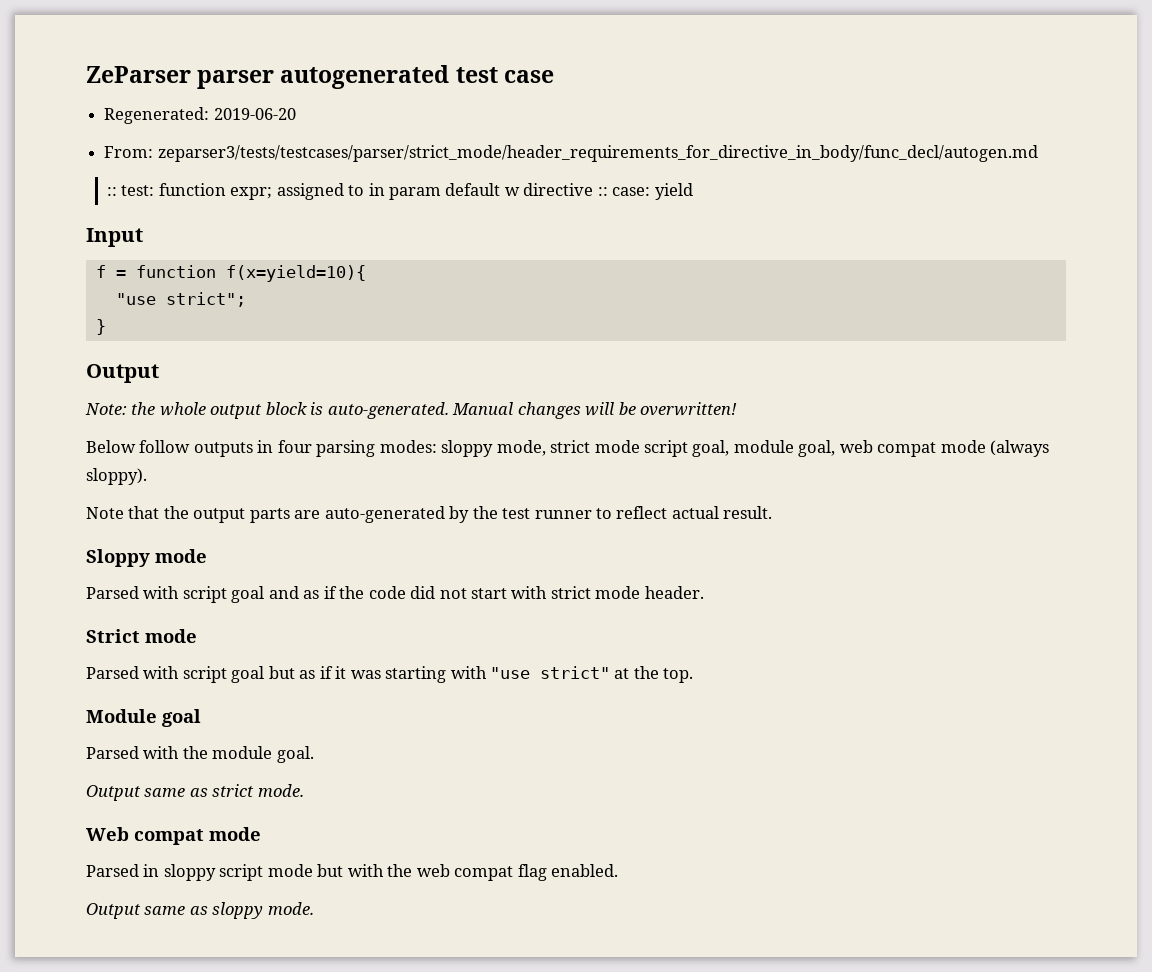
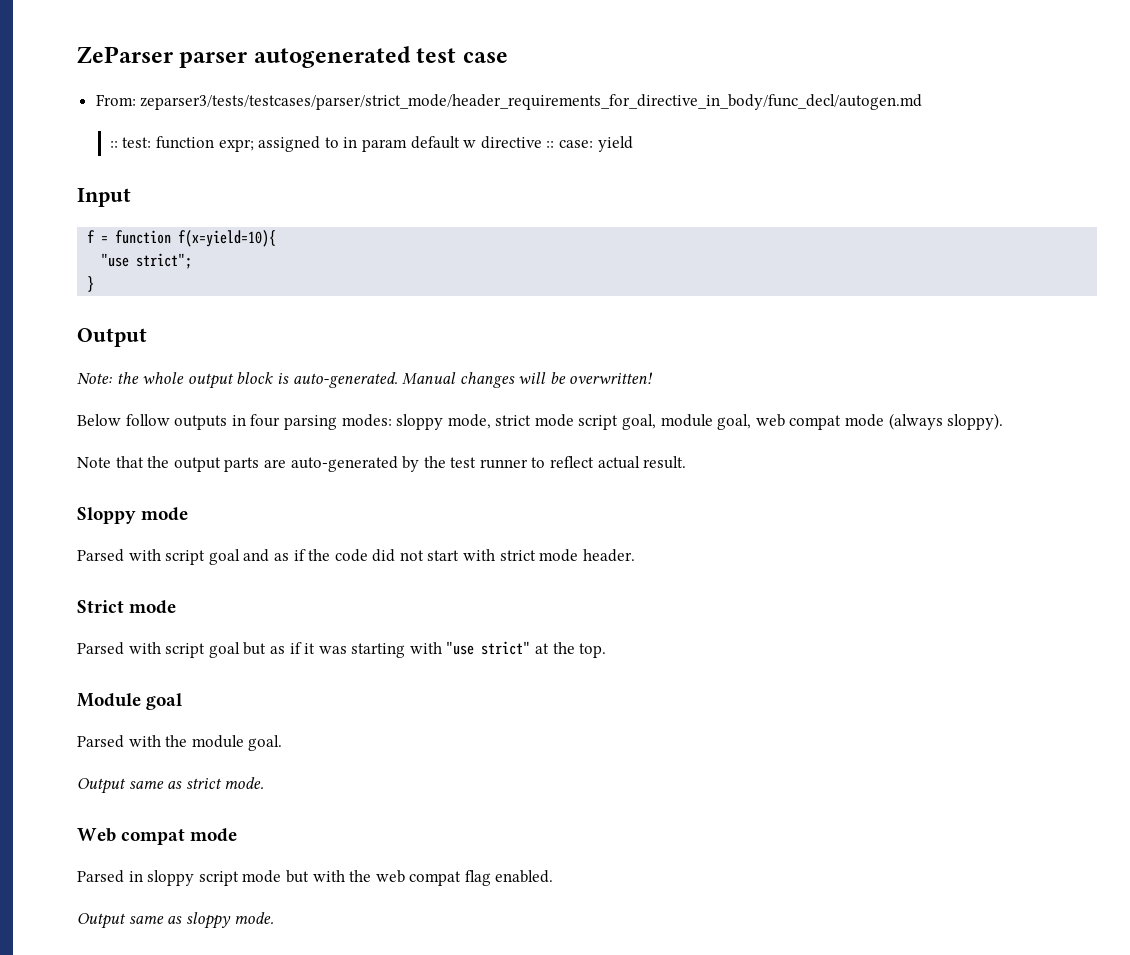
- Regenerated: 2019-06-20

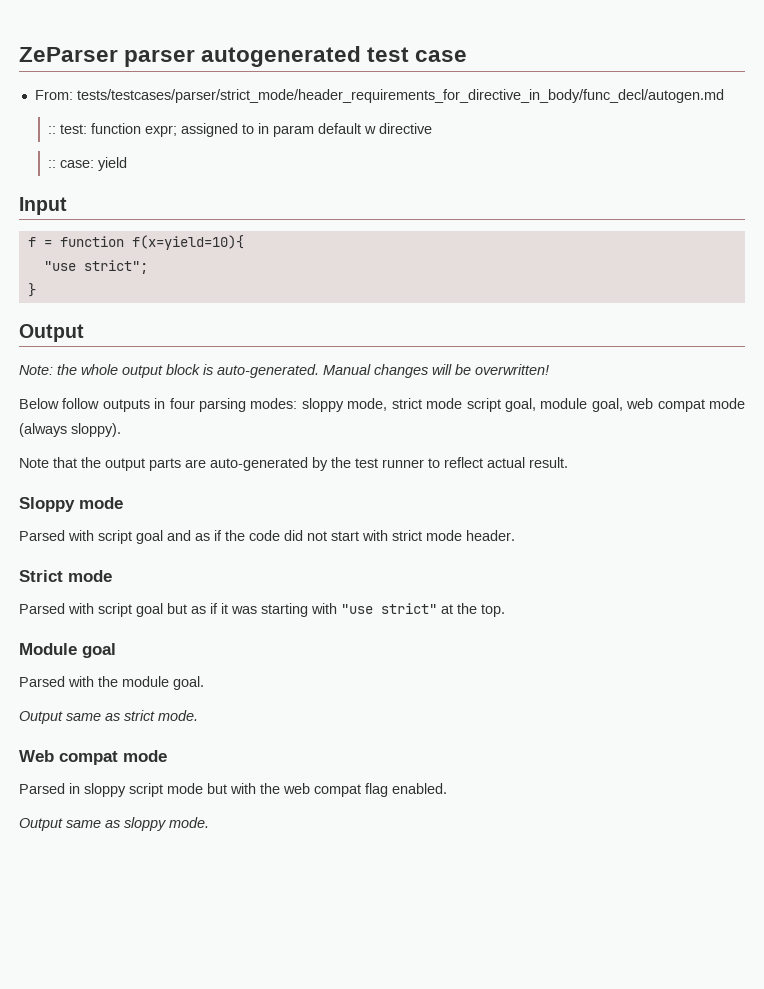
- From: zeparser3/tests/testcases/parser/strict_mode/header_requirements_for_directive_in_body/func_decl/autogen.md
+ From: tests/testcases/parser/strict_mode/header_requirements_for_directive_in_body/func_decl/autogen.md
- :: test: function expr; assigned to in param default w directive :: case: yield
+ :: test: function expr; assigned to in param default w directive
+ :: case: yield

